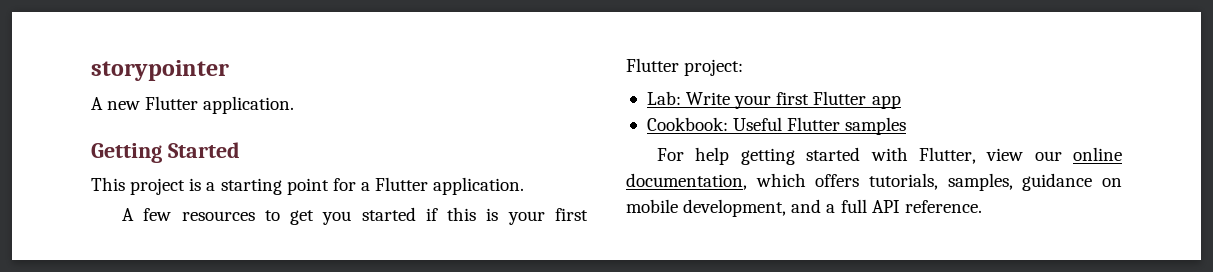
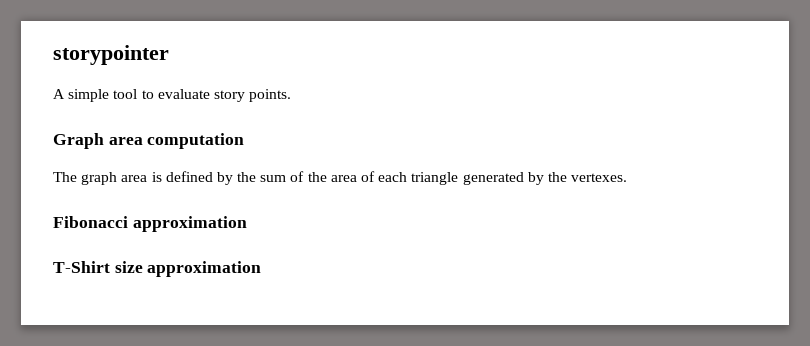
- A new Flutter application.
- Getting Started
- This project is a starting point for a Flutter application.
- A few resources to get you started if this is your first Flutter project:
- Lab: Write your first Flutter app
- Cookbook: Useful Flutter samples
- For help getting started with Flutter, view our online documentation, which offers tutorials, samples, guidance on mobile development, and a full API reference.
+ A simple tool to evaluate story points.
+ Graph area computation
+ The graph area is defined by the sum of the area of each triangle generated by the vertexes.
+ Fibonacci approximation
+ T-Shirt size approximation

